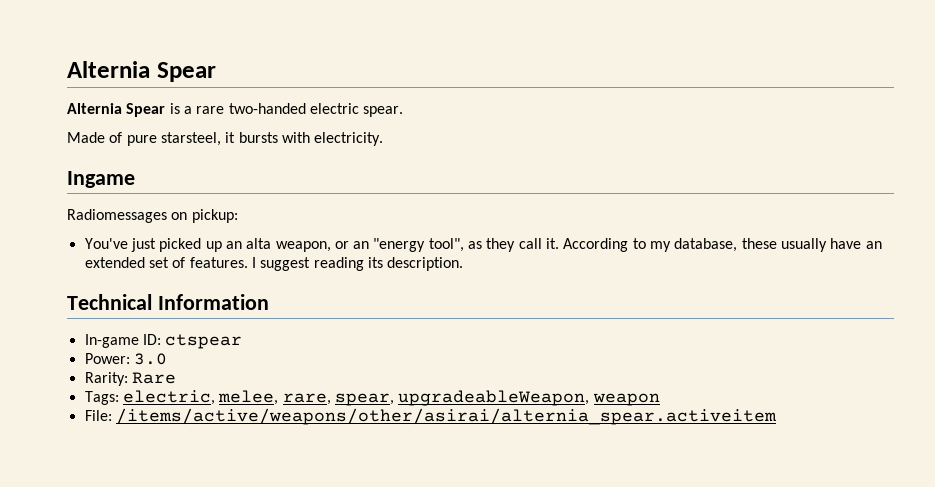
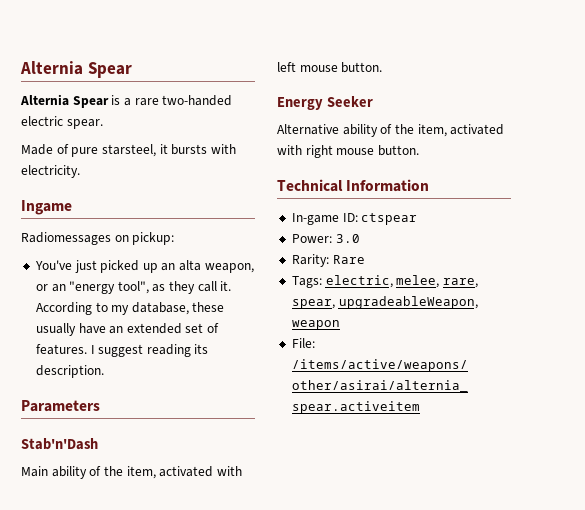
+ Parameters
+ Stab'n'Dash
+ Main ability of the item, activated with left mouse button.
+ Energy Seeker
+ Alternative ability of the item, activated with right mouse button.

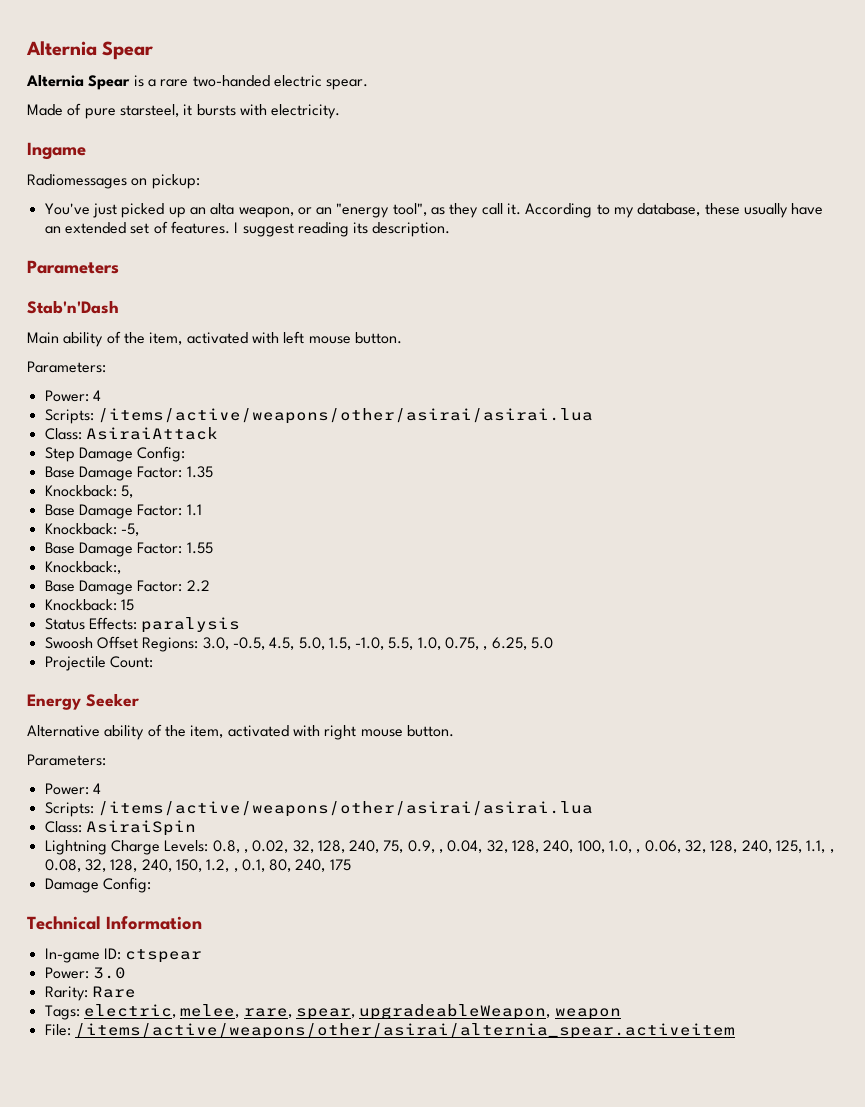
  Main ability of the item, activated with left mouse button.
+ Parameters:
+ Power: 4
+ Scripts: /items/active/weapons/other/asirai/asirai.lua
+ Class: AsiraiAttack
+ Step Damage Config:
+ Base Damage Factor: 1.35
+ Knockback: 5,
+ Base Damage Factor: 1.1
+ Knockback: -5,
+ Base Damage Factor: 1.55
+ Knockback:,
+ Base Damage Factor: 2.2
+ Knockback: 15
+ Status Effects: paralysis
+ Swoosh Offset Regions: 3.0, -0.5, 4.5, 5.0, 1.5, -1.0, 5.5, 1.0, 0.75, , 6.25, 5.0
+ Projectile Count:
  Alternative ability of the item, activated with right mouse button.
+ Parameters:
+ Power: 4
+ Scripts: /items/active/weapons/other/asirai/asirai.lua
+ Class: AsiraiSpin
+ Lightning Charge Levels: 0.8, , 0.02, 32, 128, 240, 75, 0.9, , 0.04, 32, 128, 240, 100, 1.0, , 0.06, 32, 128, 240, 125, 1.1, , 0.08, 32, 128, 240, 150, 1.2, , 0.1, 80, 240, 175
+ Damage Config:

